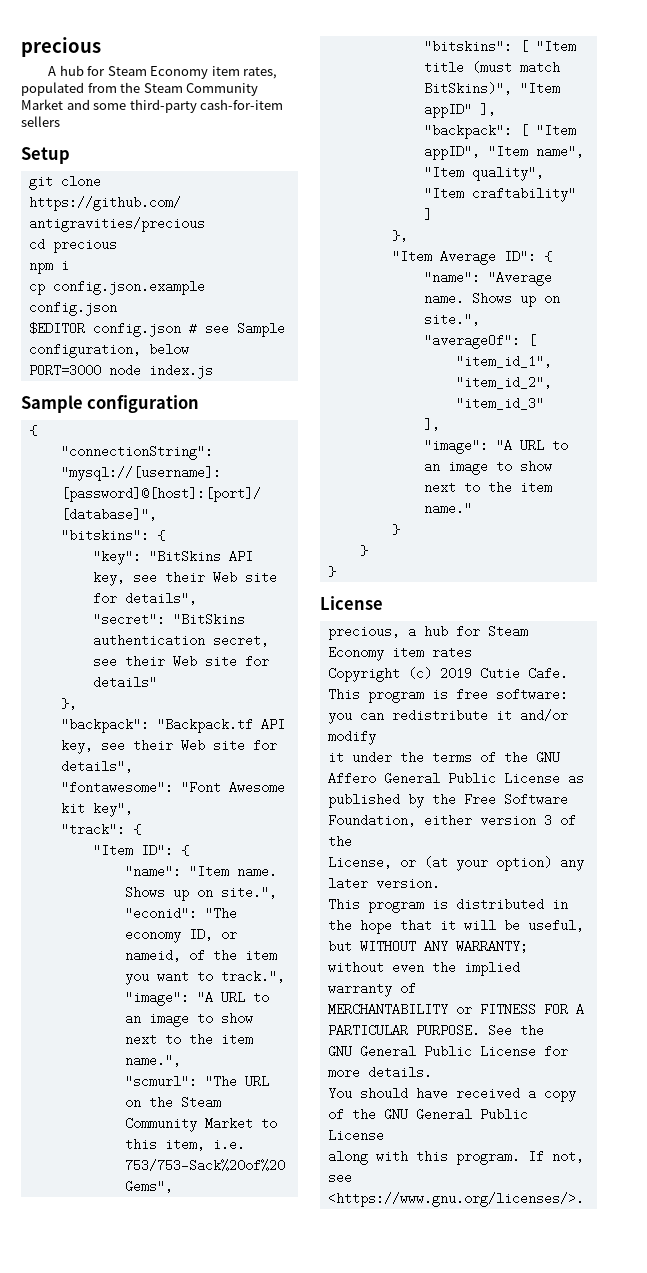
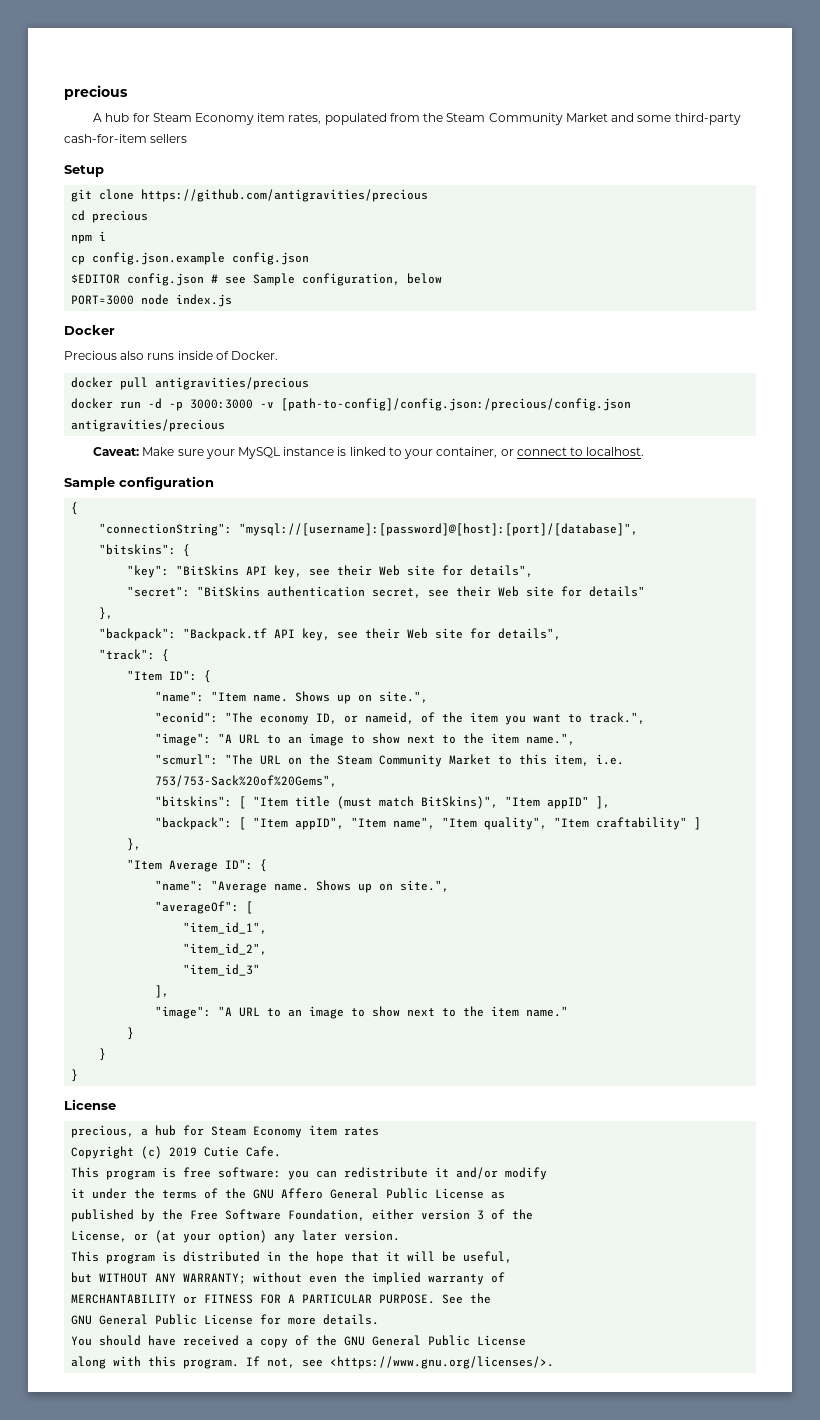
+ Docker
+ Precious also runs inside of Docker.
+ docker pull antigravities/precious
+ docker run -d -p 3000:3000 -v [path-to-config]/config.json:/precious/config.json antigravities/precious
+ Caveat: Make sure your MySQL instance is linked to your container, or connect to localhost.
- "fontawesome": "Font Awesome kit key",

